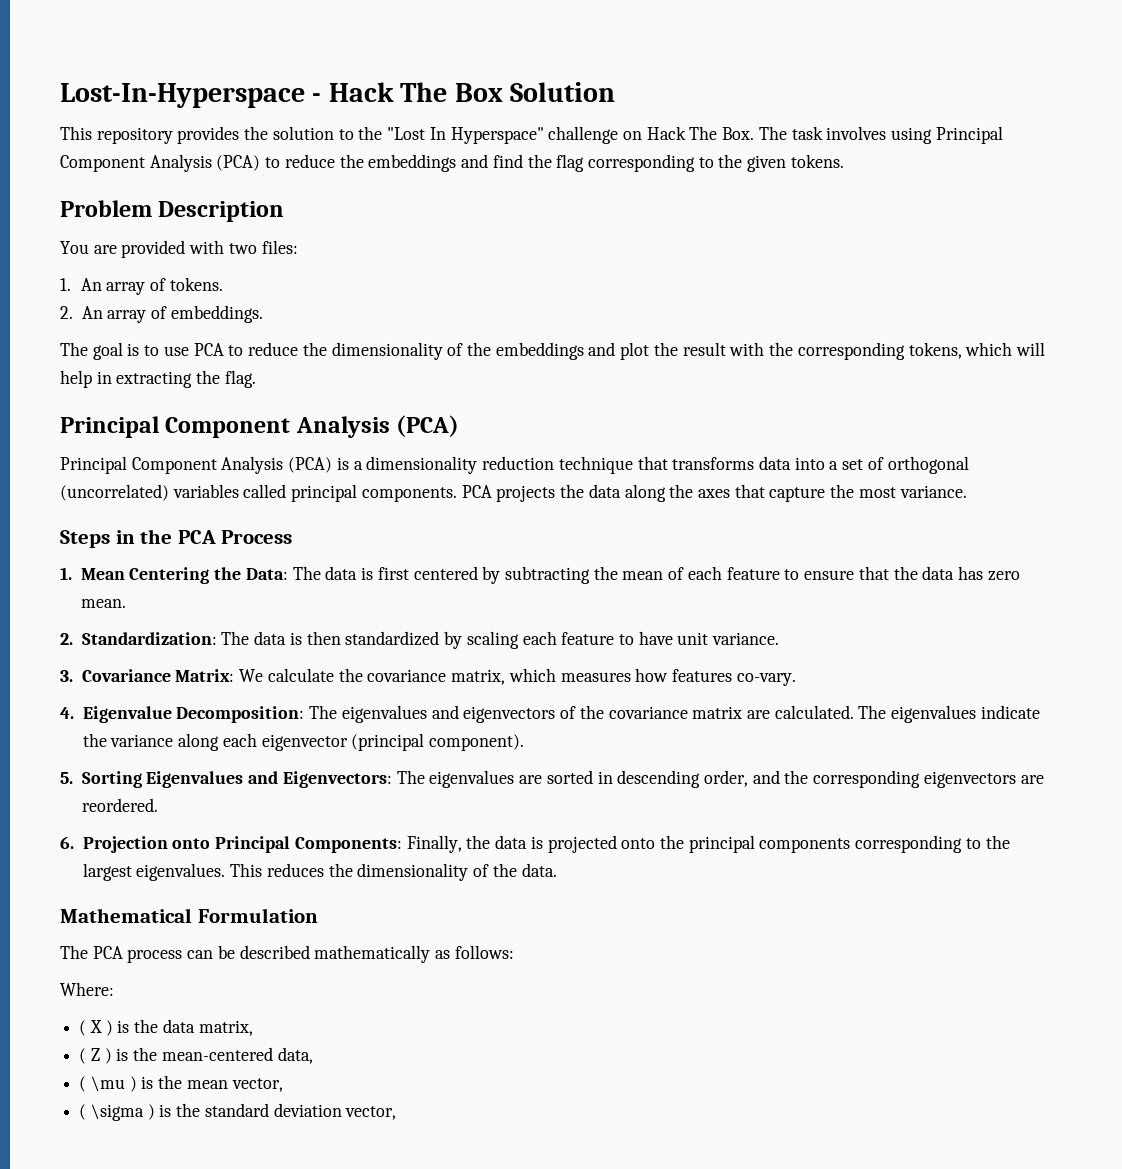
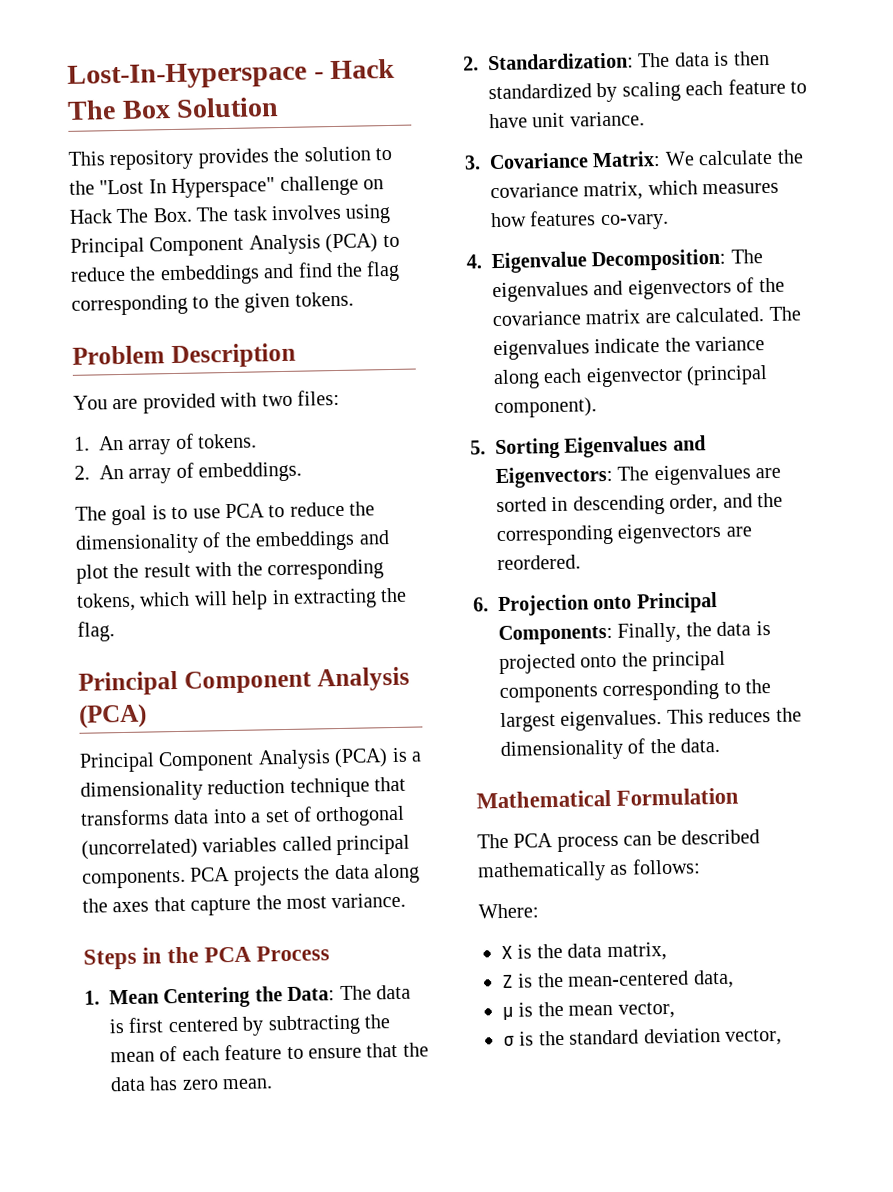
- ( X ) is the data matrix,
+ X is the data matrix,
- ( Z ) is the mean-centered data,
+ Z is the mean-centered data,
- ( \mu ) is the mean vector,
+ μ is the mean vector,
- ( \sigma ) is the standard deviation vector,
+ σ is the standard deviation vector,

